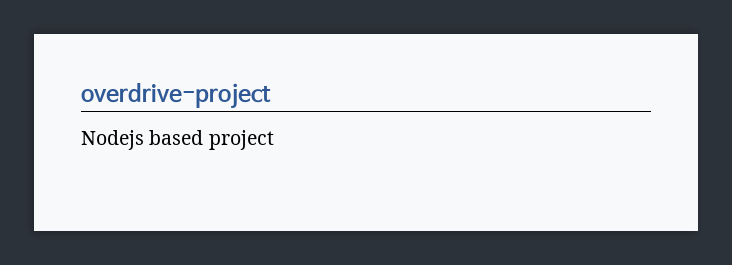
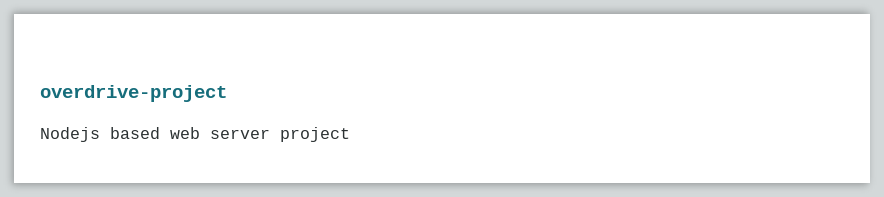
- Nodejs based project
+ Nodejs based web server project

